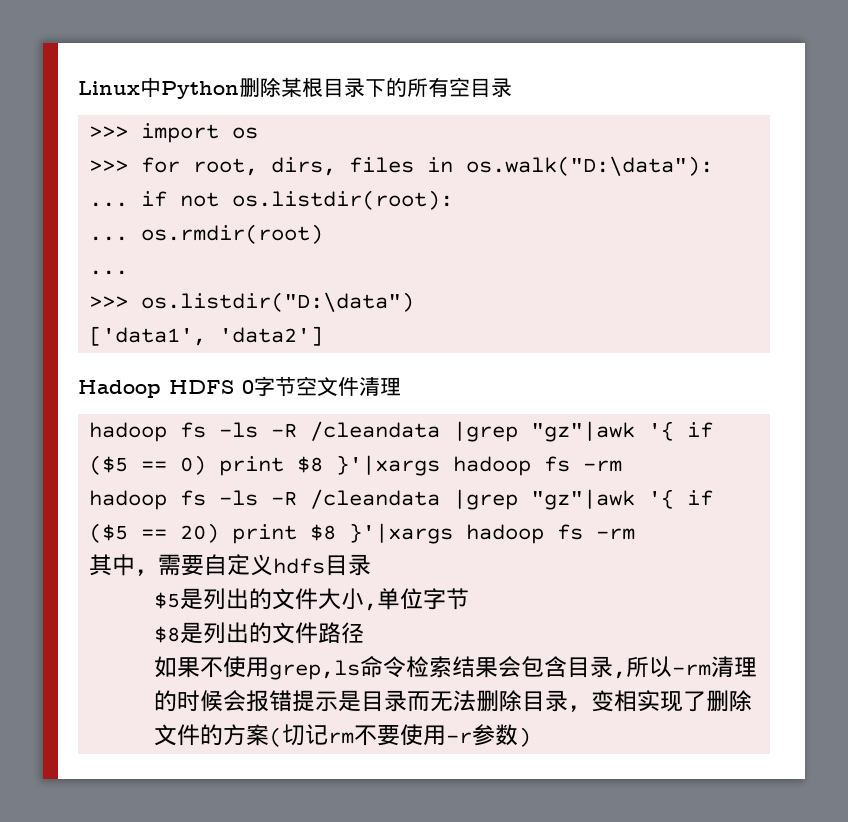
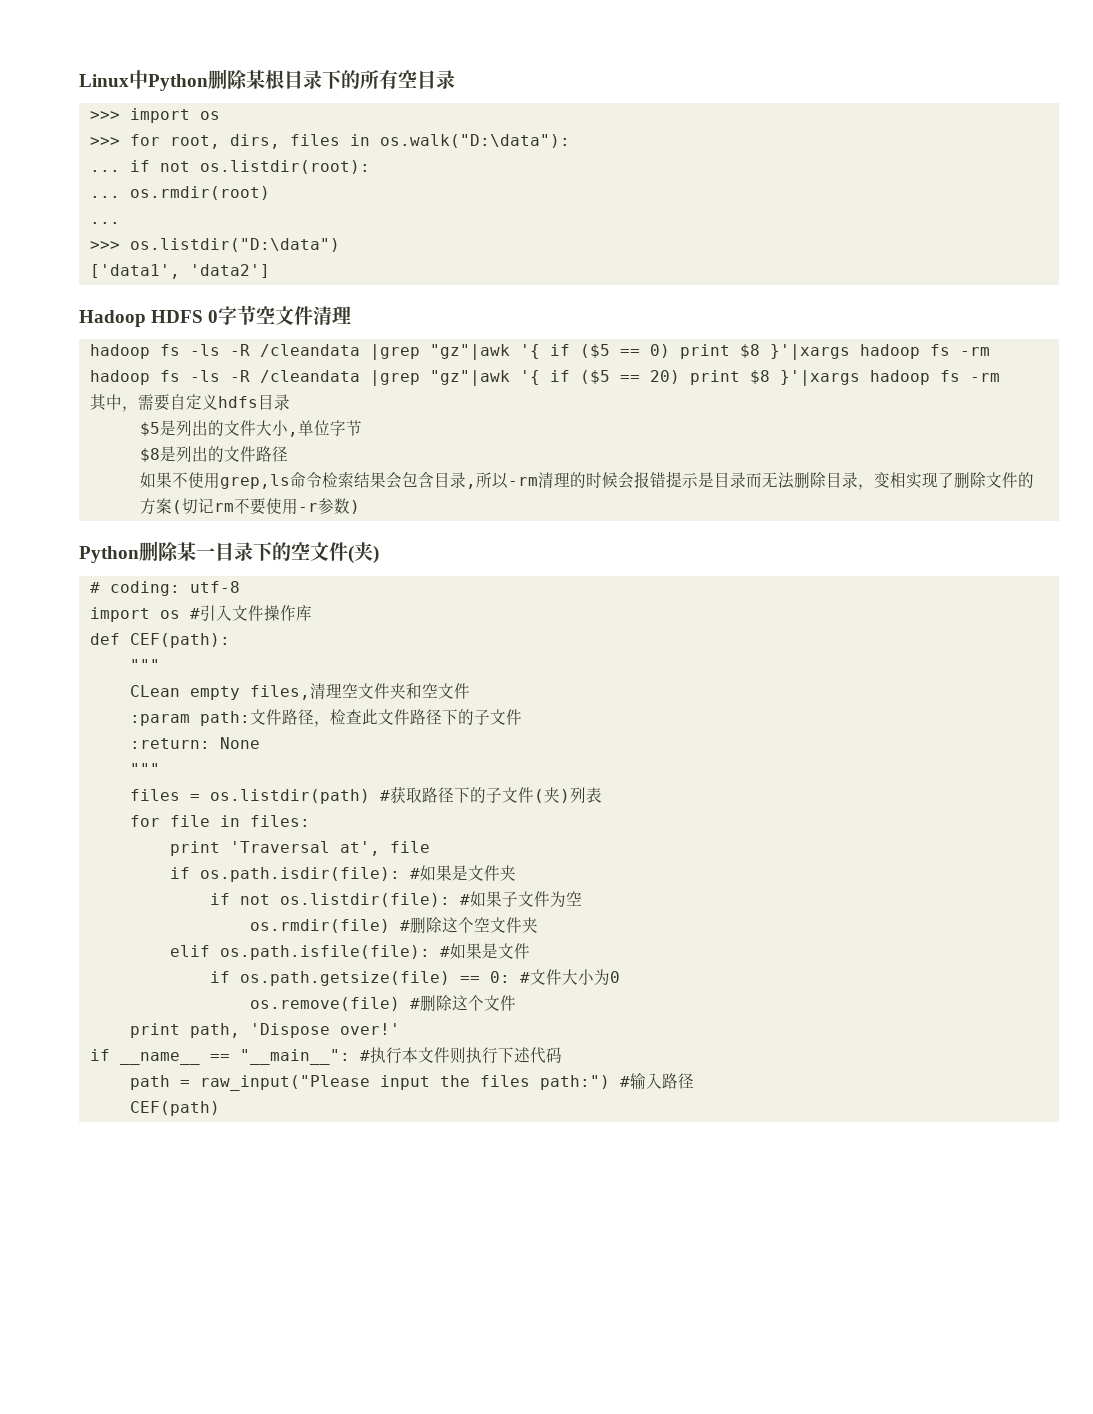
+ Python删除某一目录下的空文件(夹)
+ # coding: utf-8
+ import os #引入文件操作库
+ def CEF(path):
+ """
+ CLean empty files,清理空文件夹和空文件
+ :param path:文件路径，检查此文件路径下的子文件
+ :return: None
+ """
+ files = os.listdir(path) #获取路径下的子文件(夹)列表
+ for file in files:
+ print 'Traversal at', file
+ if os.path.isdir(file): #如果是文件夹
+ if not os.listdir(file): #如果子文件为空
+ os.rmdir(file) #删除这个空文件夹
+ elif os.path.isfile(file): #如果是文件
+ if os.path.getsize(file) == 0: #文件大小为0
+ os.remove(file) #删除这个文件
+ print path, 'Dispose over!'
+ if __name__ == "__main__": #执行本文件则执行下述代码
+ path = raw_input("Please input the files path:") #输入路径
+ CEF(path)

